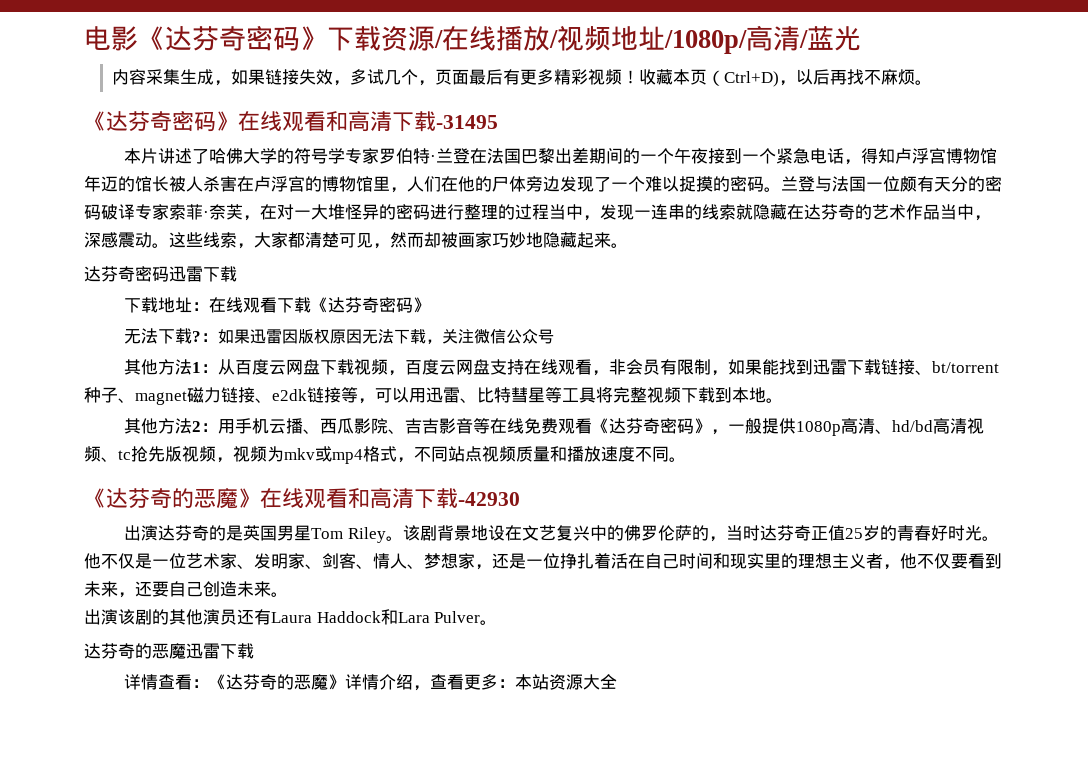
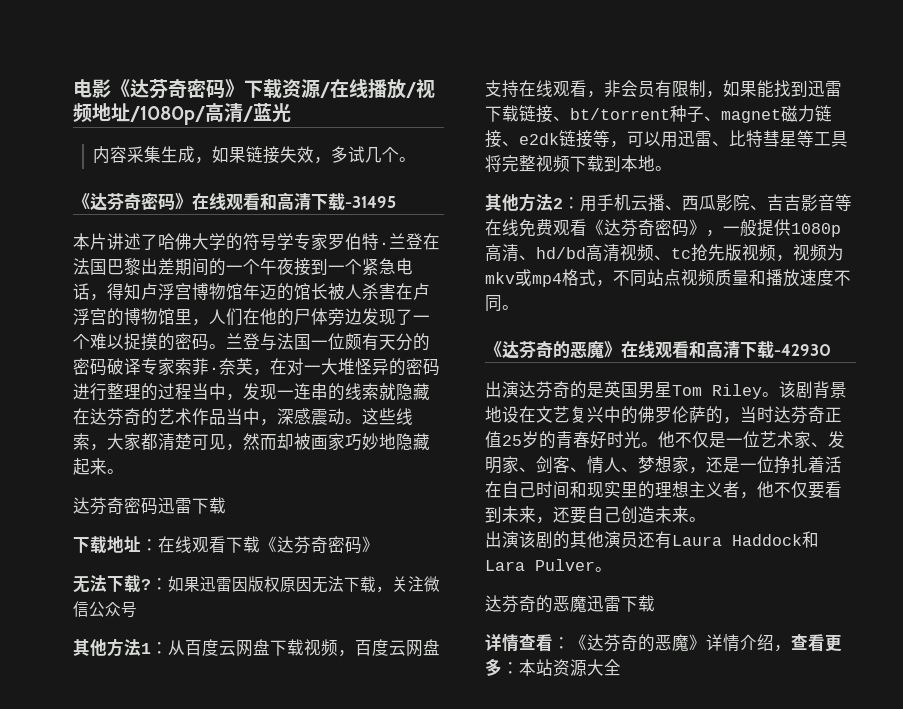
- 内容采集生成，如果链接失效，多试几个，页面最后有更多精彩视频！收藏本页（Ctrl+D)，以后再找不麻烦。
+ 内容采集生成，如果链接失效，多试几个。

